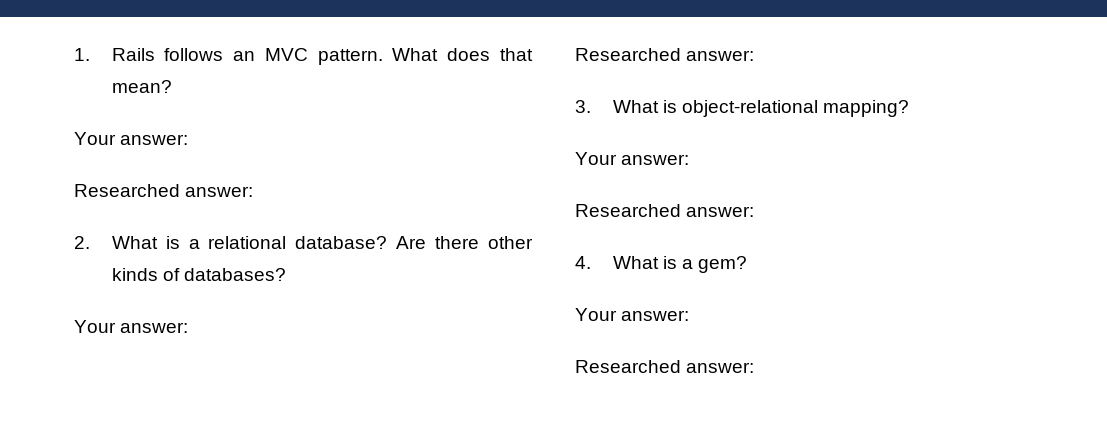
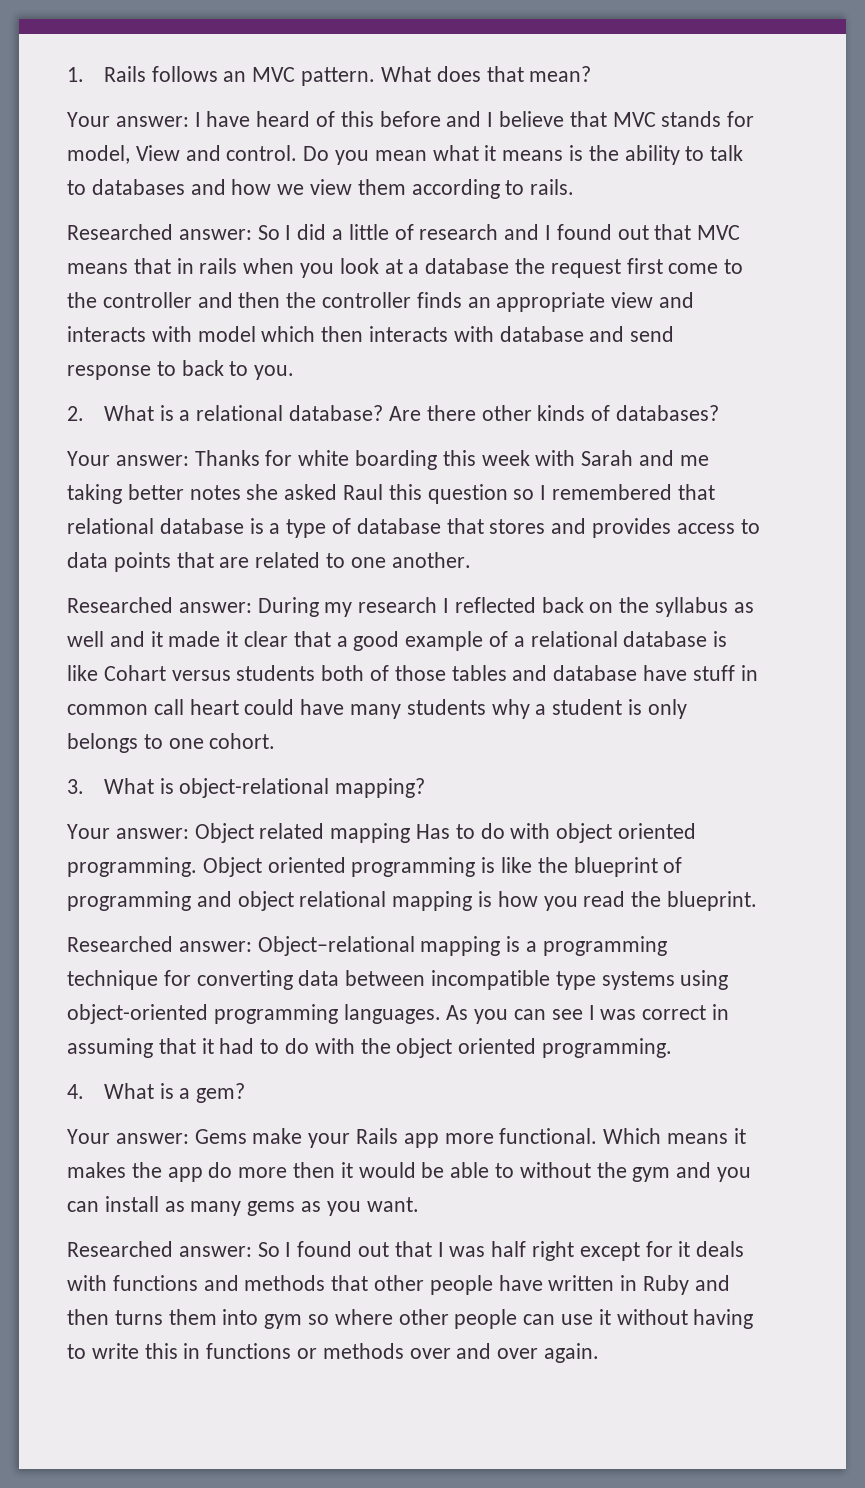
  What does that mean?
- Your answer:
- Researched answer:
+ Your answer: I have heard of this before and I believe that MVC stands for model, View and control. Do you mean what it means is the ability to talk to databases and how we view them according to rails.
+ Researched answer: So I did a little of research and I found out that MVC means that in rails when you look at a database the request first come to the controller and then the controller finds an appropriate view and interacts with model which then interacts with database and send response to back to you.
  Are there other kinds of databases?
- Your answer:
- Researched answer:
+ Your answer: Thanks for white boarding this week with Sarah and me taking better notes she asked Raul this question so I remembered that relational database is a type of database that stores and provides access to data points that are related to one another.
+ Researched answer: During my research I reflected back on the syllabus as well and it made it clear that a good example of a relational database is like Cohart versus students both of those tables and database have stuff in common call heart could have many students why a student is only belongs to one cohort.
  3. What is object-relational mapping?
- Your answer:
- Researched answer:
+ Your answer: Object related mapping Has to do with object oriented programming. Object oriented programming is like the blueprint of programming and object relational mapping is how you read the blueprint.
+ Researched answer: Object–relational mapping is a programming technique for converting data between incompatible type systems using object-oriented programming languages. As you can see I was correct in assuming that it had to do with the object oriented programming.
  4. What is a gem?
- Your answer:
- Researched answer:
+ Your answer: Gems make your Rails app more functional. Which means it makes the app do more then it would be able to without the gym and you can install as many gems as you want.
+ Researched answer: So I found out that I was half right except for it deals with functions and methods that other people have written in Ruby and then turns them into gym so where other people can use it without having to write this in functions or methods over and over again.

